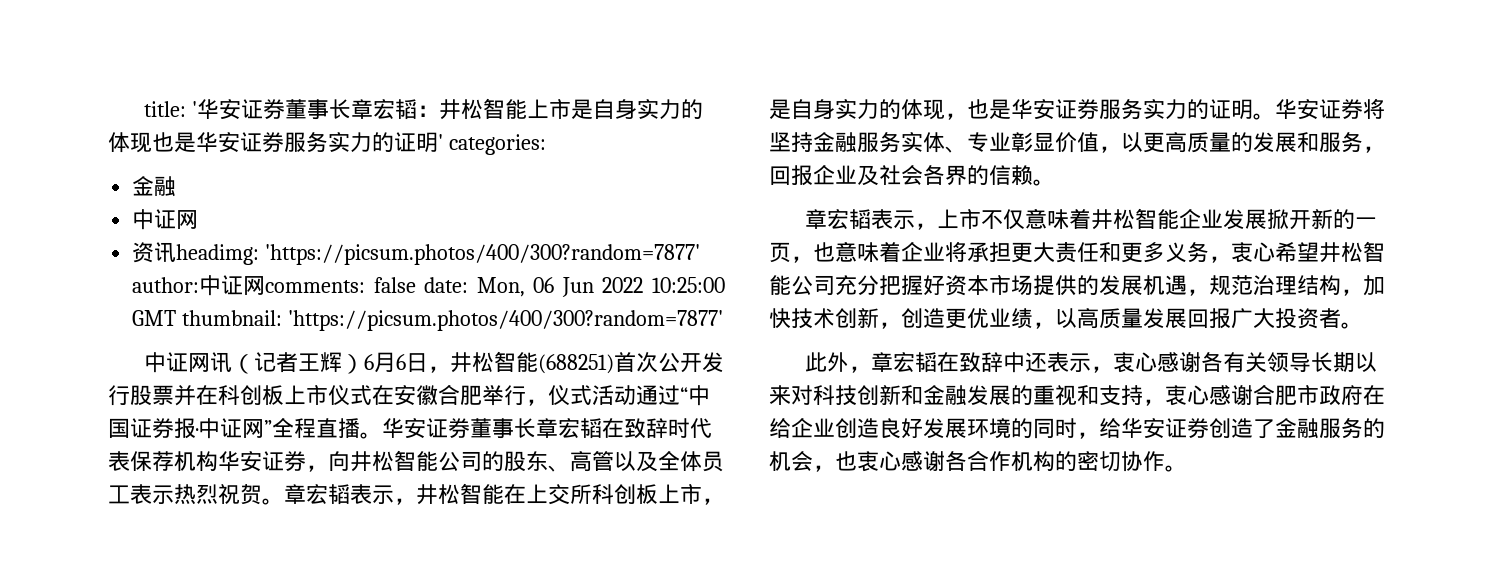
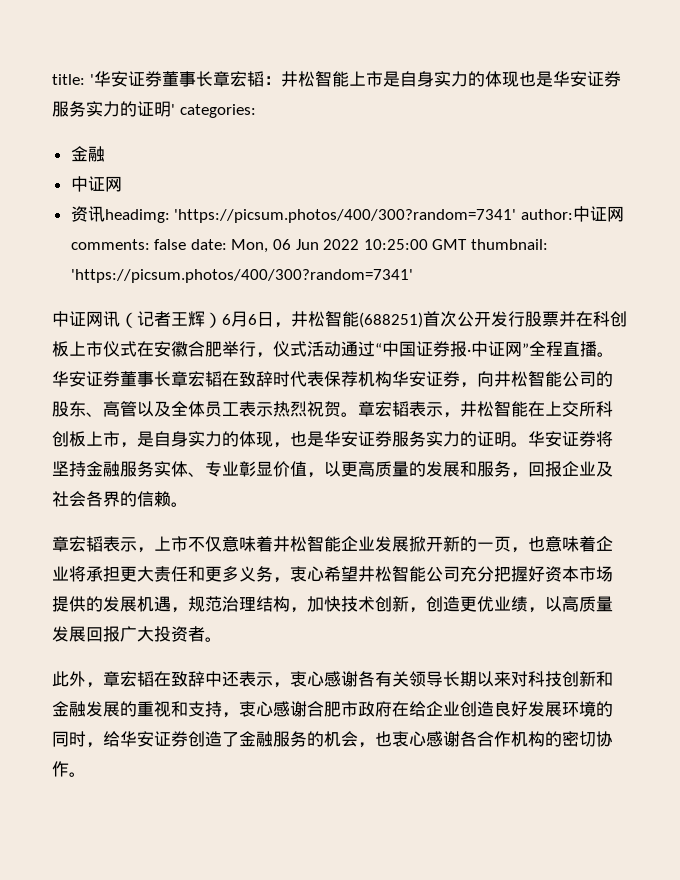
- 资讯headimg: 'https://picsum.photos/400/300?random=7877' author:中证网comments: false date: Mon, 06 Jun 2022 10:25:00 GMT thumbnail: 'https://picsum.photos/400/300?random=7877'
+ 资讯headimg: 'https://picsum.photos/400/300?random=7341' author:中证网comments: false date: Mon, 06 Jun 2022 10:25:00 GMT thumbnail: 'https://picsum.photos/400/300?random=7341'

